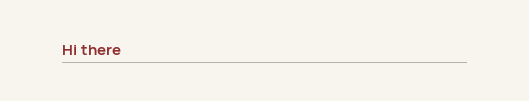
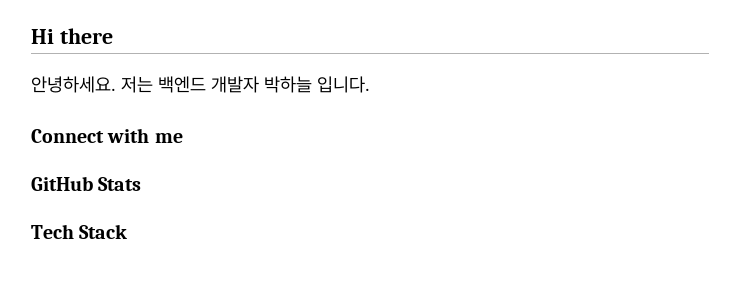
+ 안녕하세요. 저는 백엔드 개발자 박하늘 입니다.
+ Connect with me
+ GitHub Stats
+ Tech Stack

